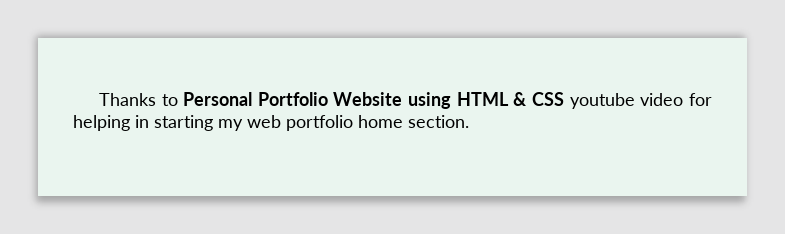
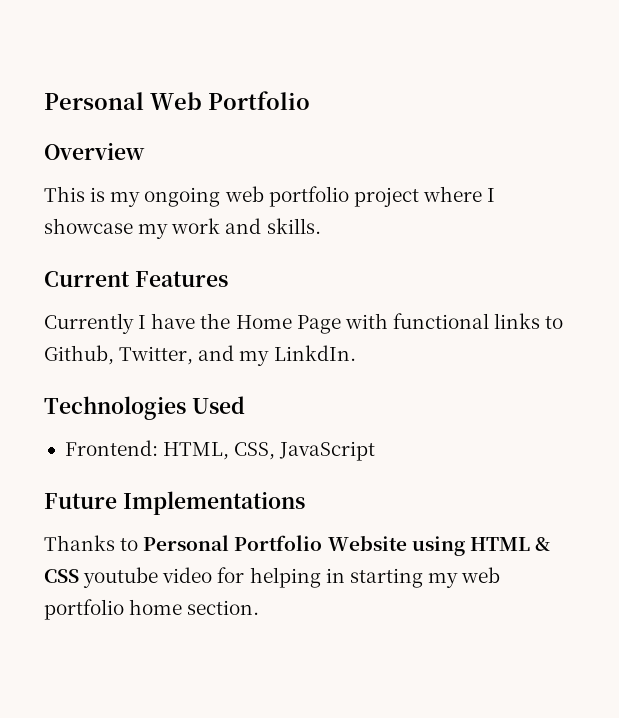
+ Personal Web Portfolio
+ Overview
+ This is my ongoing web portfolio project where I showcase my work and skills.
+ Current Features
+ Currently I have the Home Page with functional links to Github, Twitter, and my LinkdIn.
+ Technologies Used
+ Frontend: HTML, CSS, JavaScript
+ Future Implementations

